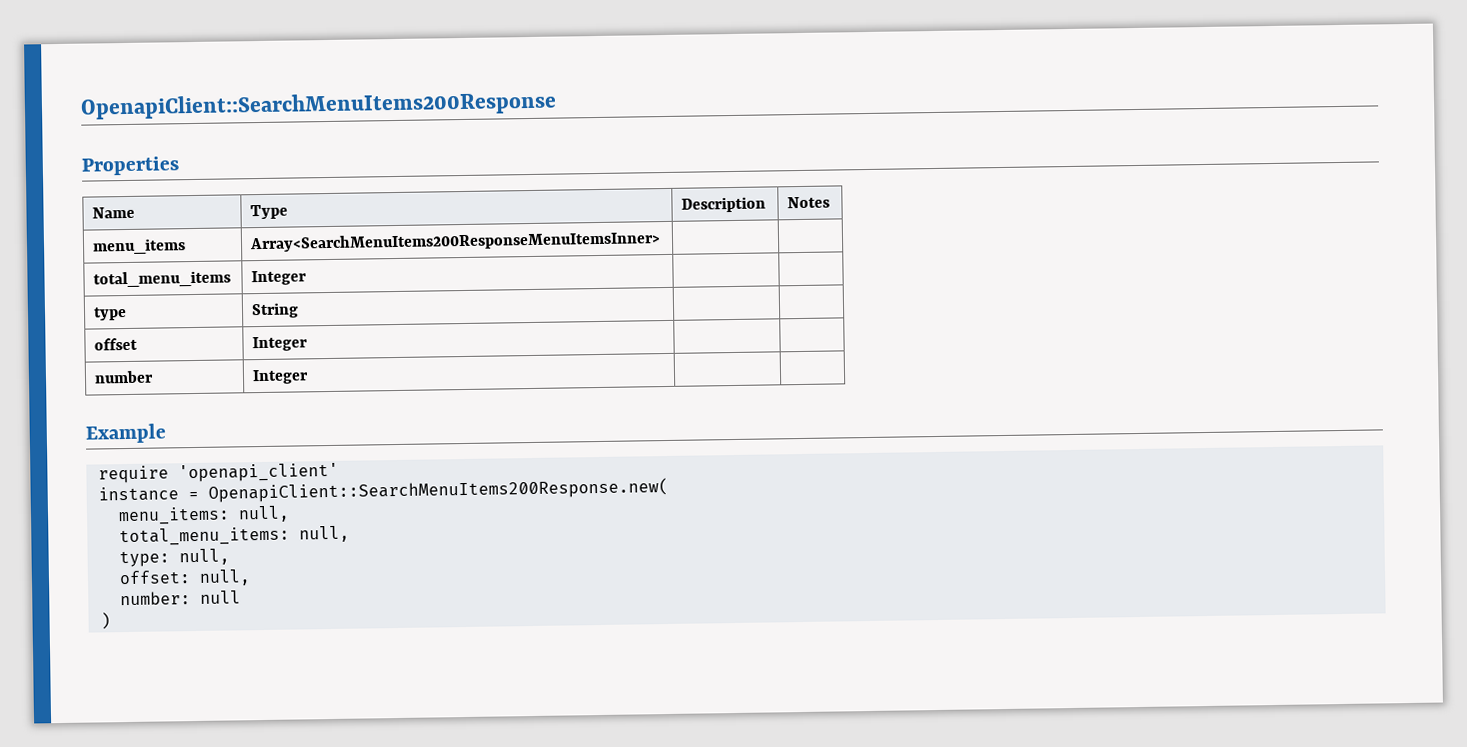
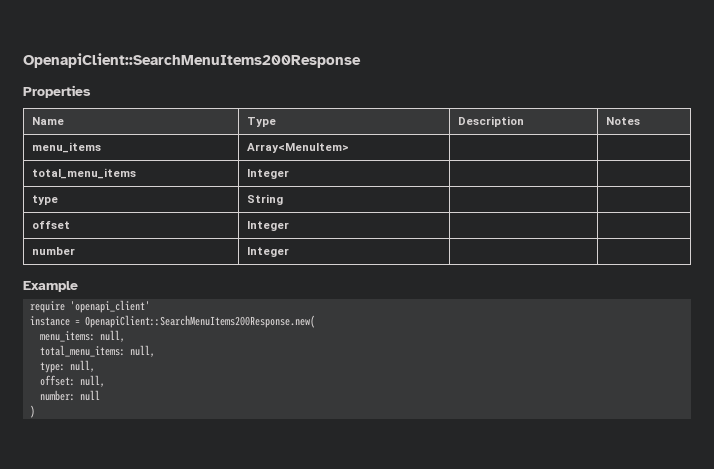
- menu_items | Array<SearchMenuItems200ResponseMenuItemsInner> | |
+ menu_items | Array<MenuItem> | |

